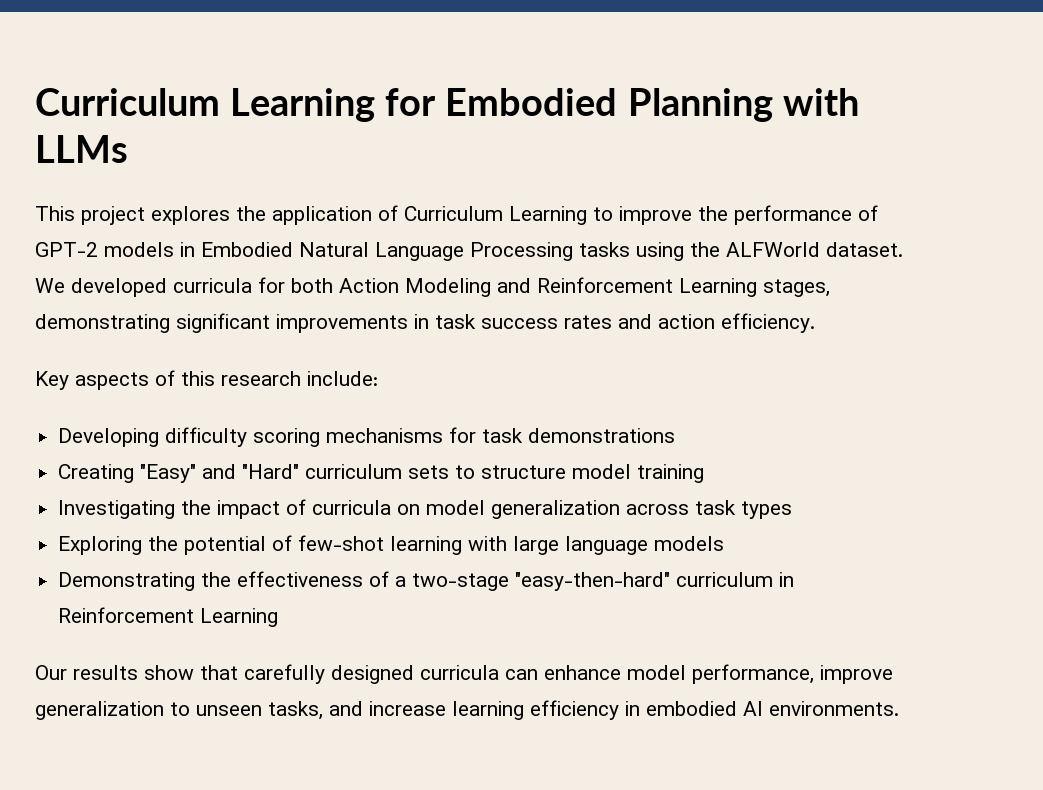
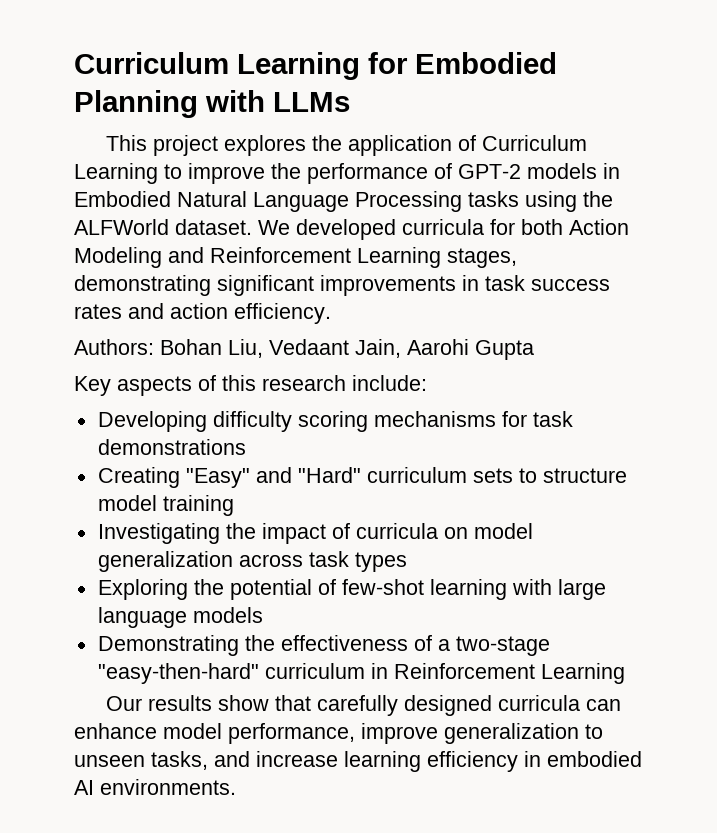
+ Authors: Bohan Liu, Vedaant Jain, Aarohi Gupta

